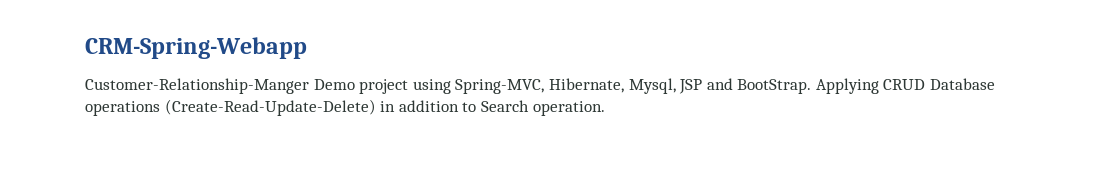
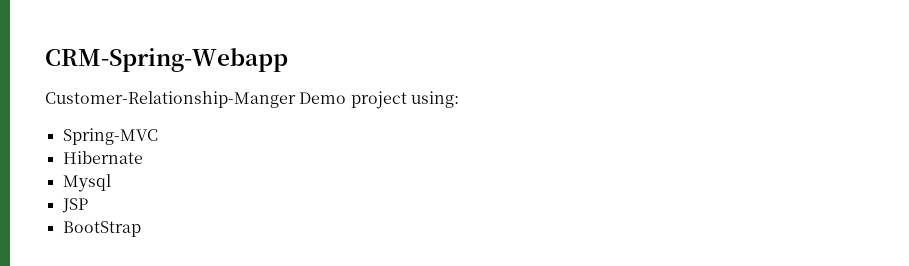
- Customer-Relationship-Manger Demo project using Spring-MVC, Hibernate, Mysql, JSP and BootStrap. Applying CRUD Database operations (Create-Read-Update-Delete) in addition to Search operation.
+ Customer-Relationship-Manger Demo project using:
+ Spring-MVC
+ Hibernate
+ Mysql
+ JSP
+ BootStrap

